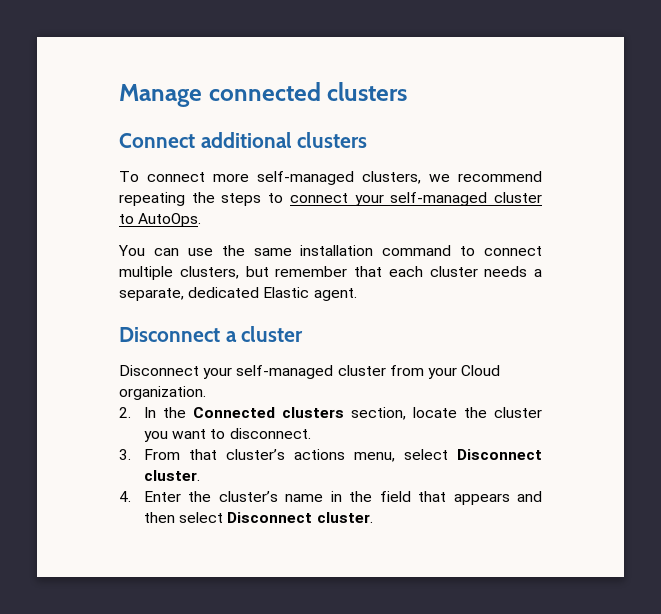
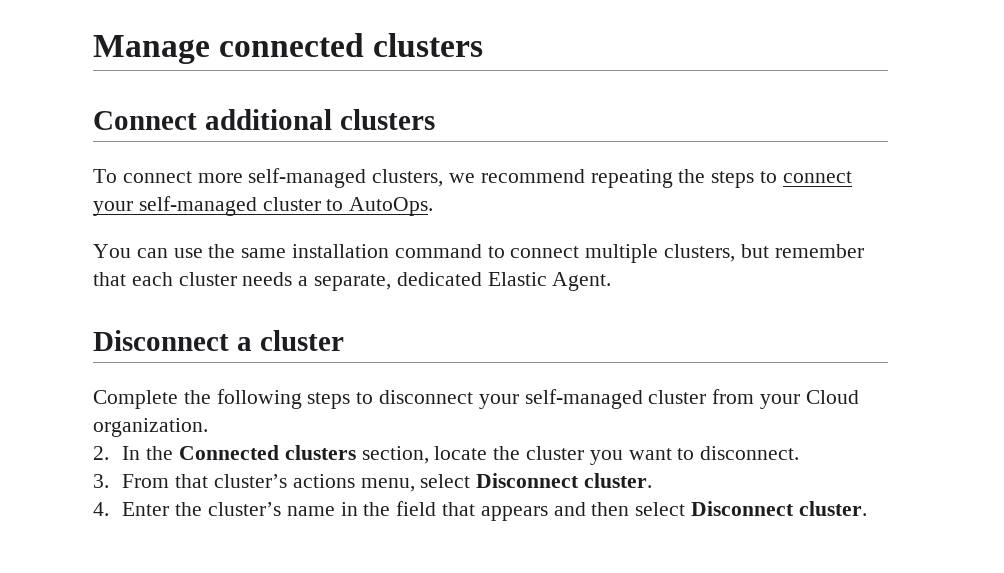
- You can use the same installation command to connect multiple clusters, but remember that each cluster needs a separate, dedicated Elastic agent.
+ You can use the same installation command to connect multiple clusters, but remember that each cluster needs a separate, dedicated Elastic Agent.
- Disconnect your self-managed cluster from your Cloud organization.
+ Complete the following steps to disconnect your self-managed cluster from your Cloud organization.

